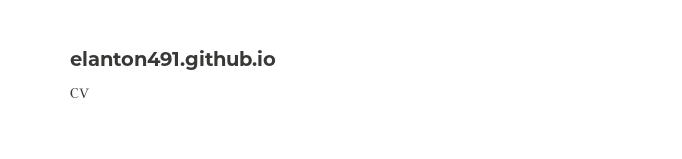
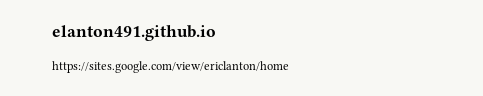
- CV
+ https://sites.google.com/view/ericlanton/home

